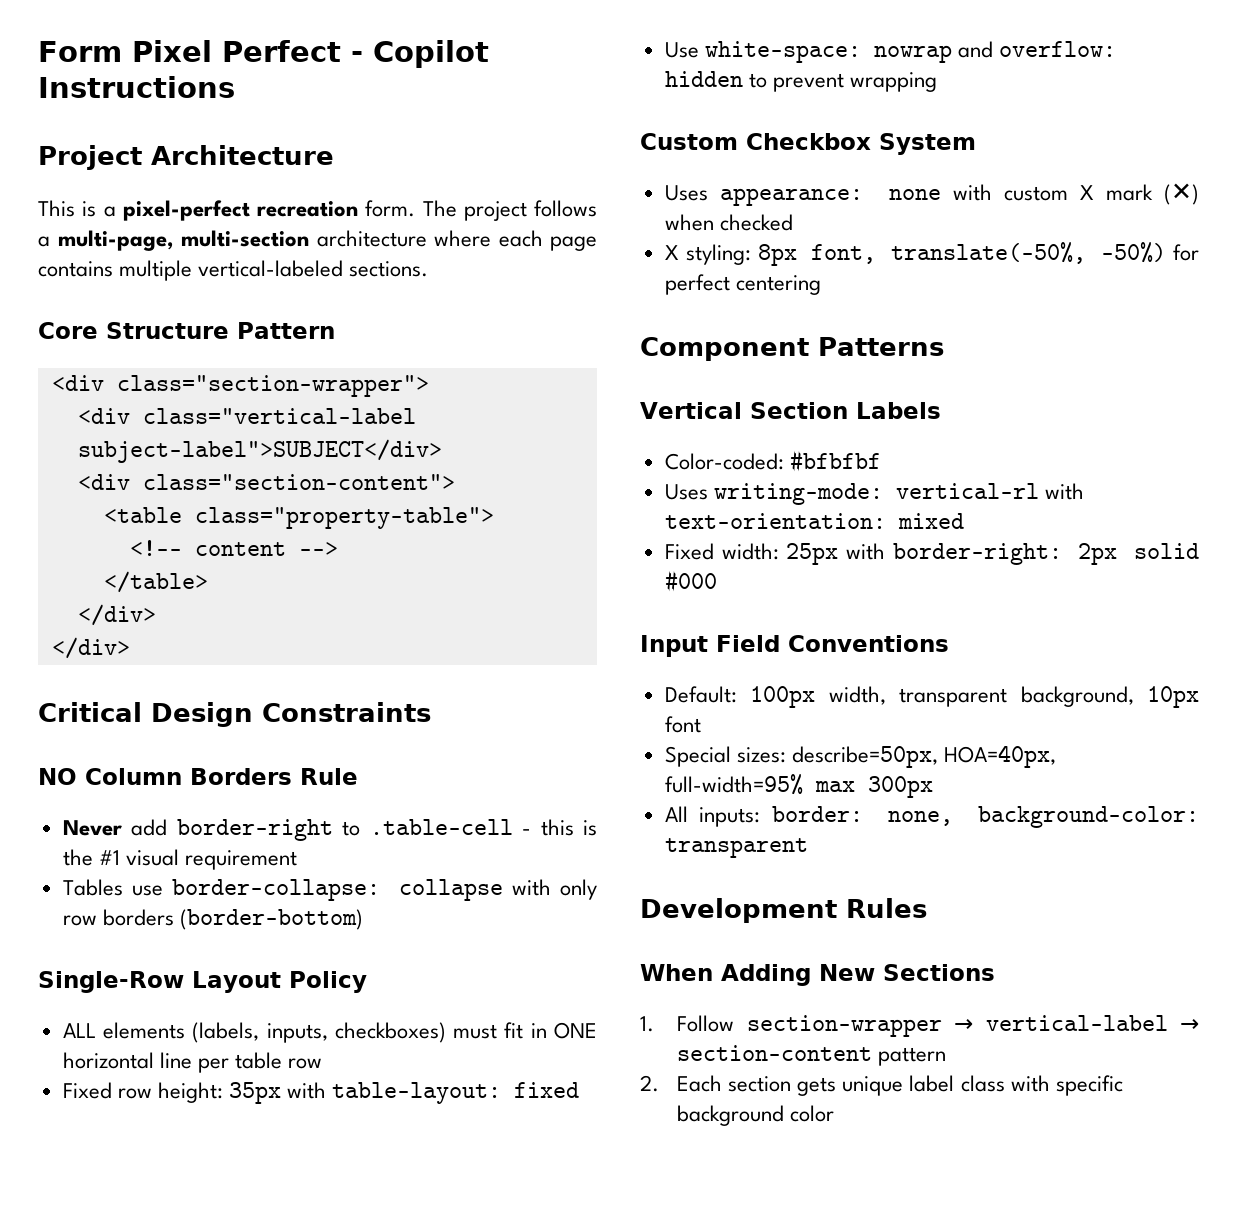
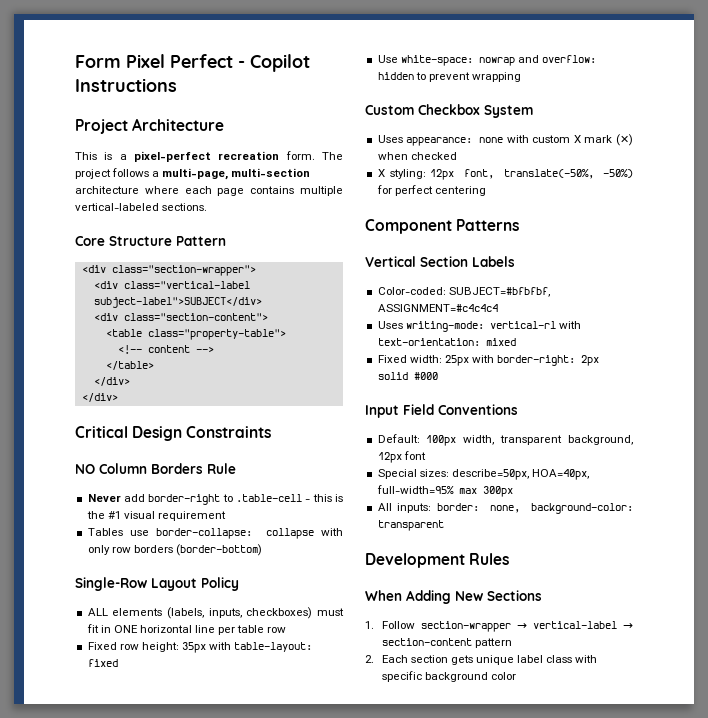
- X styling: 8px font, translate(-50%, -50%) for perfect centering
+ X styling: 12px font, translate(-50%, -50%) for perfect centering
- Color-coded: #bfbfbf
+ Color-coded: SUBJECT=#bfbfbf, ASSIGNMENT=#c4c4c4
- Default: 100px width, transparent background, 10px font
+ Default: 100px width, transparent background, 12px font

